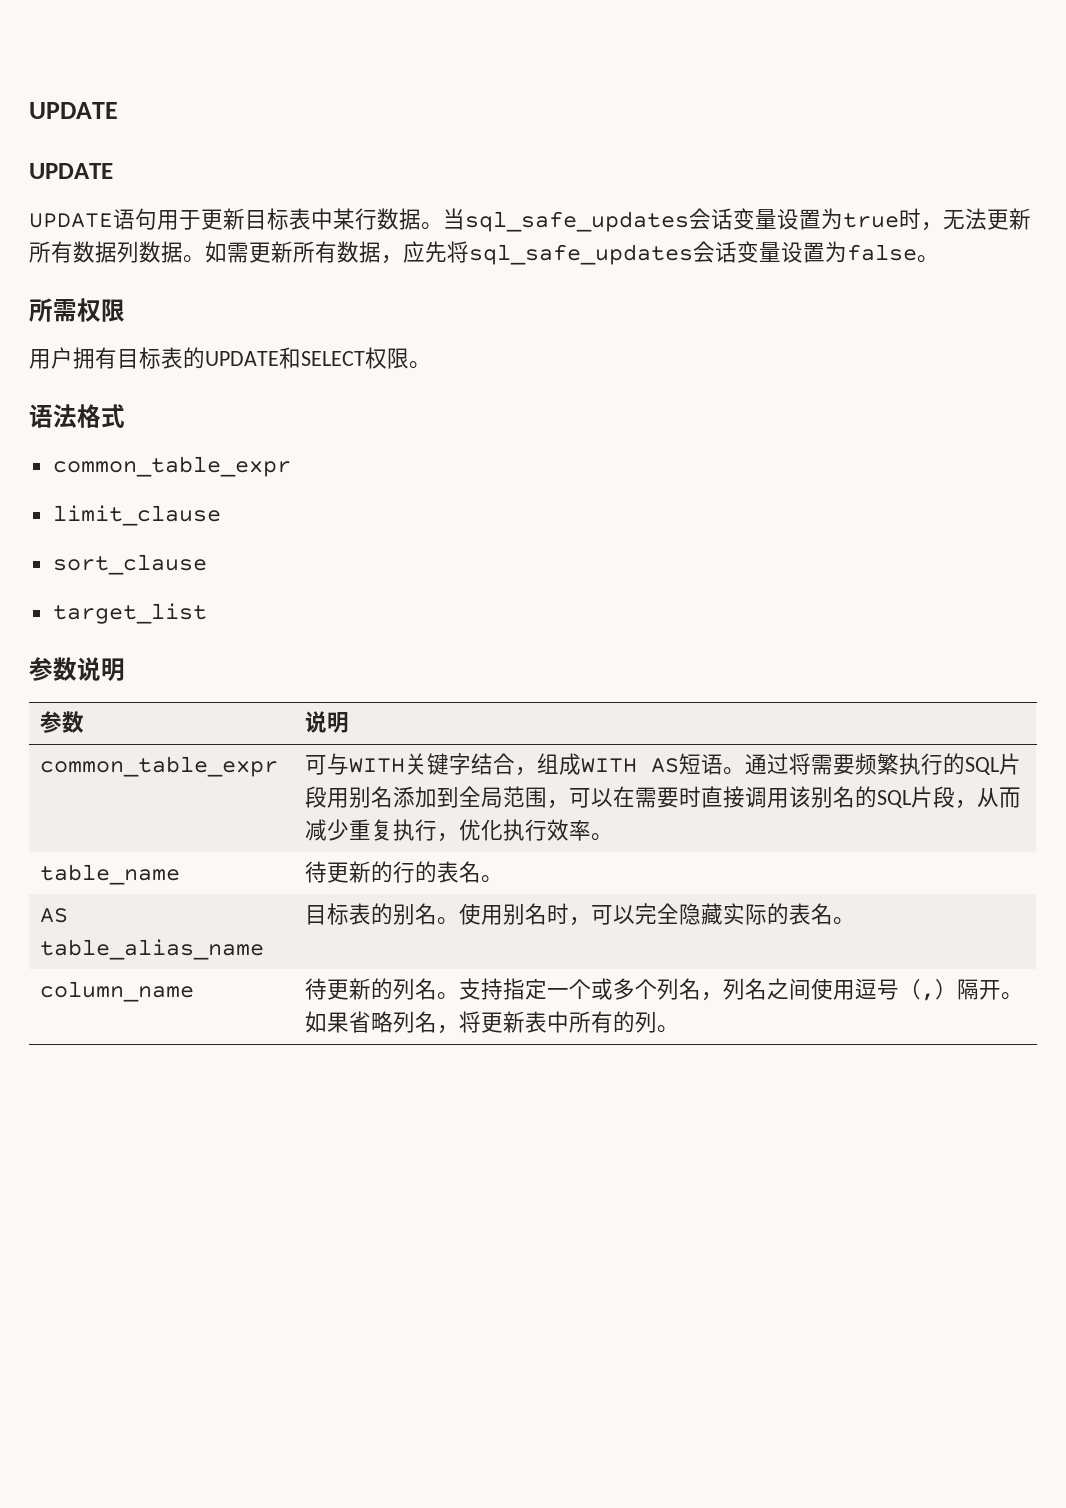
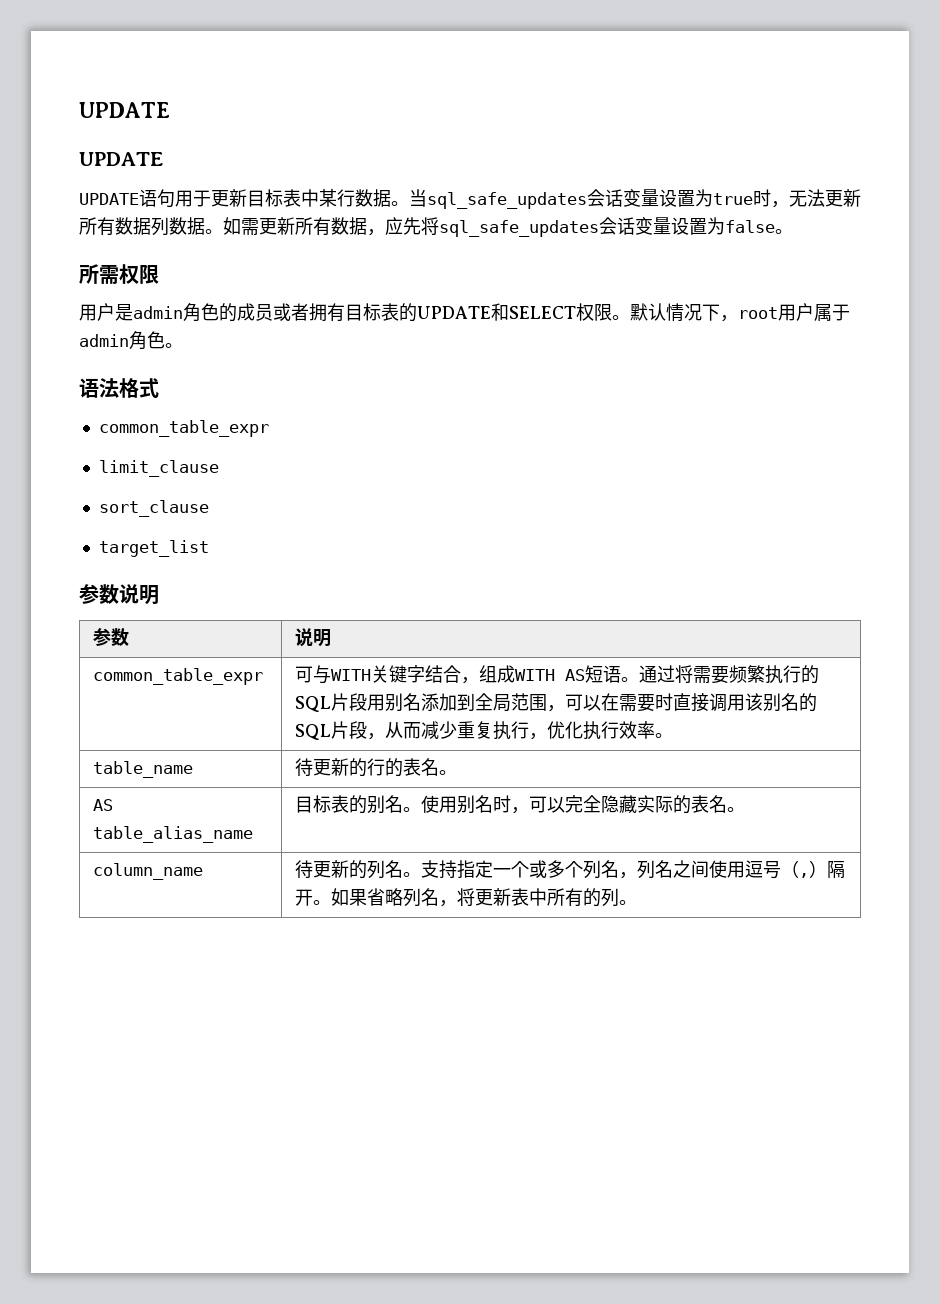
- 用户拥有目标表的UPDATE和SELECT权限。
+ 用户是admin角色的成员或者拥有目标表的UPDATE和SELECT权限。默认情况下，root用户属于admin角色。

